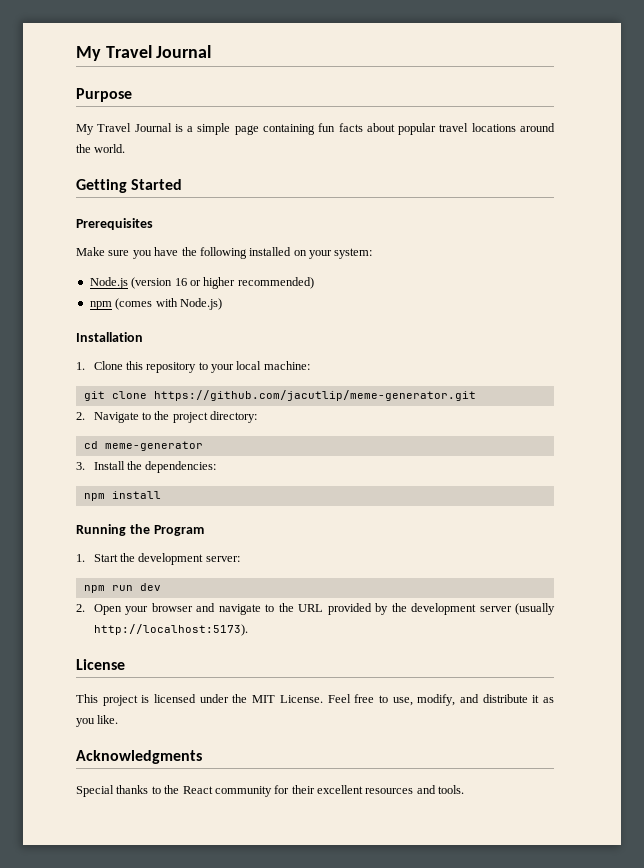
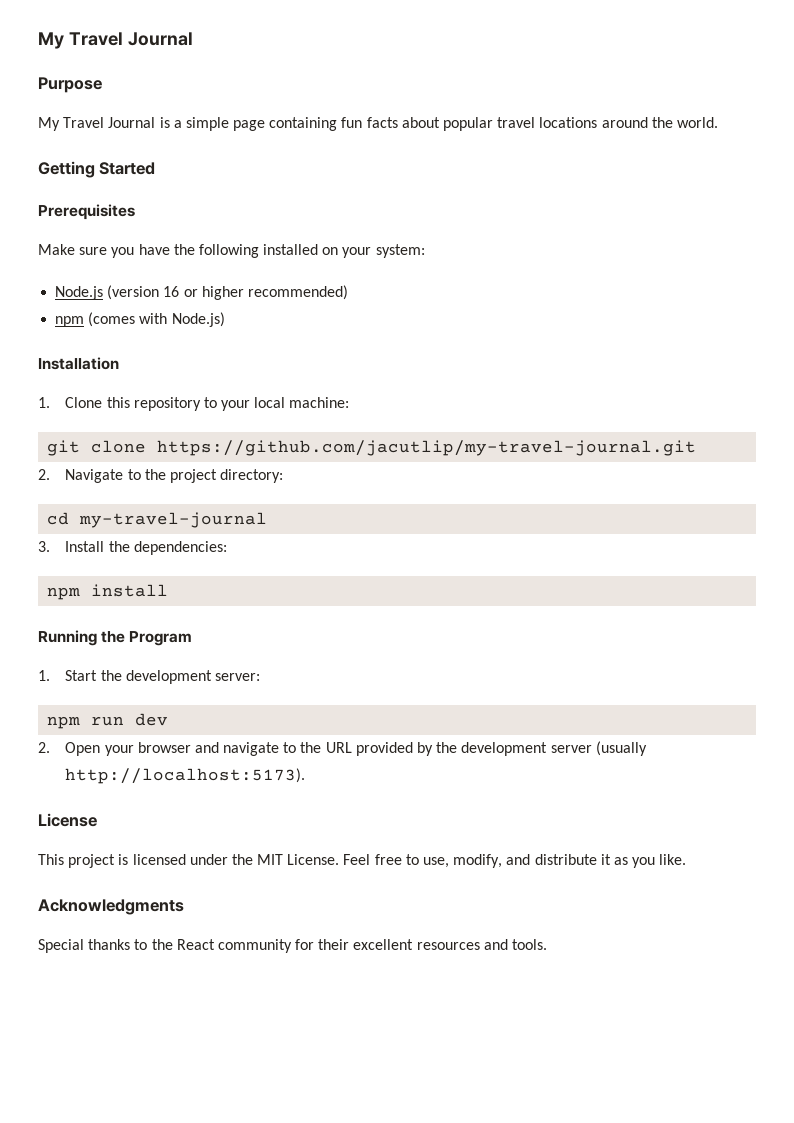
- git clone https://github.com/jacutlip/meme-generator.git
+ git clone https://github.com/jacutlip/my-travel-journal.git
- cd meme-generator
+ cd my-travel-journal

